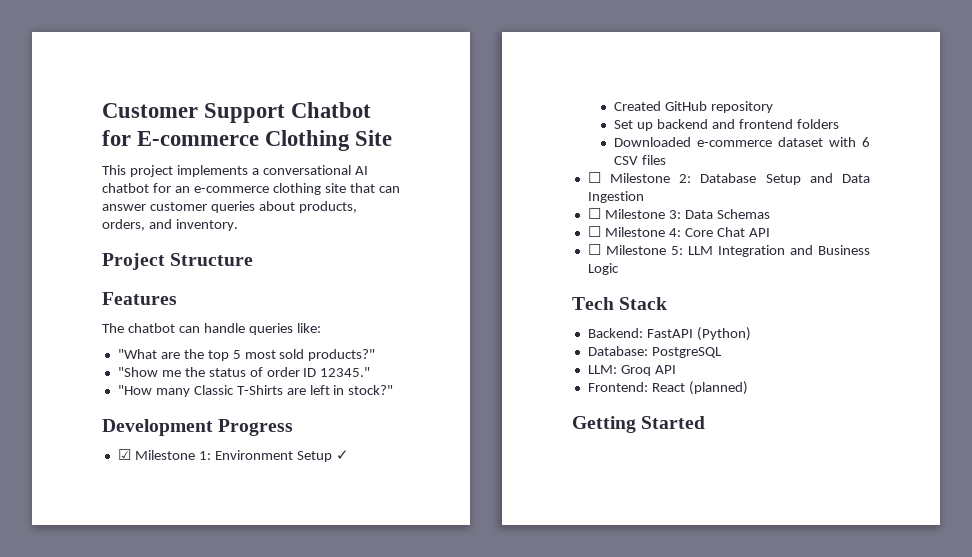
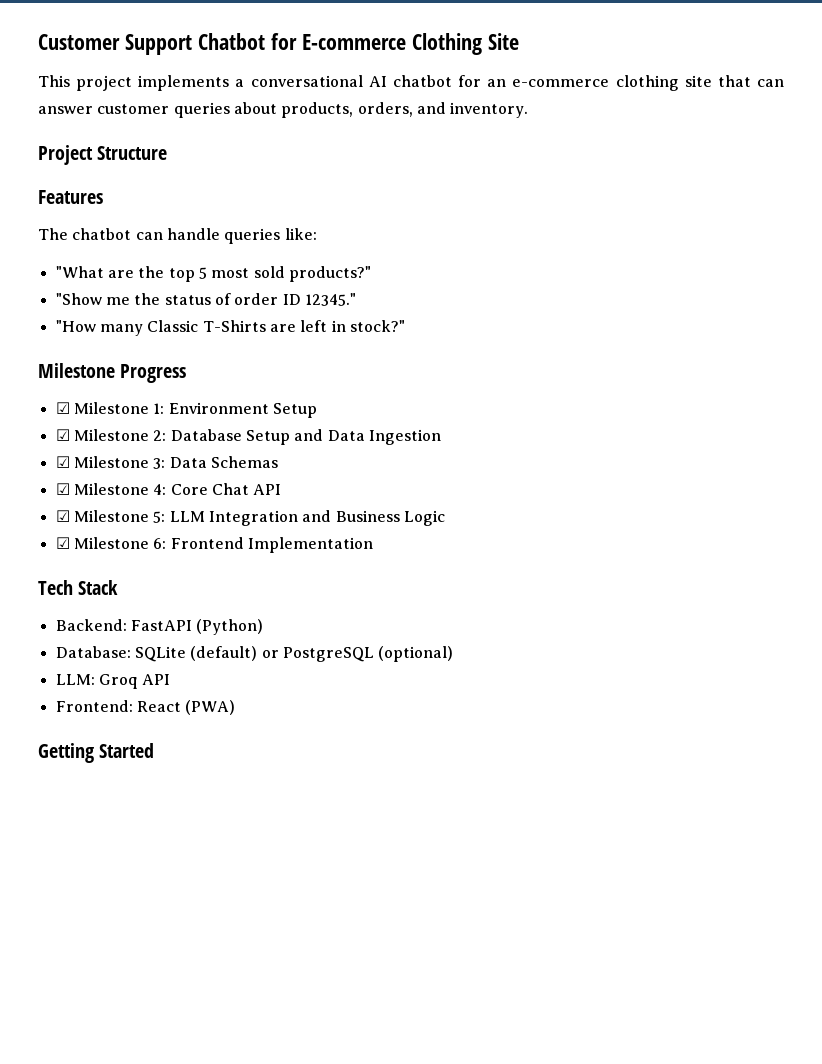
- Development Progress
+ Milestone Progress
- ☑ Milestone 1: Environment Setup ✓
- Created GitHub repository
- Set up backend and frontend folders
- Downloaded e-commerce dataset with 6 CSV files
- ☐ Milestone 2: Database Setup and Data Ingestion
+ ☑ Milestone 1: Environment Setup
+ ☑ Milestone 2: Database Setup and Data Ingestion
- ☐ Milestone 3: Data Schemas
+ ☑ Milestone 3: Data Schemas
- ☐ Milestone 4: Core Chat API
+ ☑ Milestone 4: Core Chat API
- ☐ Milestone 5: LLM Integration and Business Logic
+ ☑ Milestone 5: LLM Integration and Business Logic
+ ☑ Milestone 6: Frontend Implementation
- Database: PostgreSQL
+ Database: SQLite (default) or PostgreSQL (optional)
- Frontend: React (planned)
+ Frontend: React (PWA)

